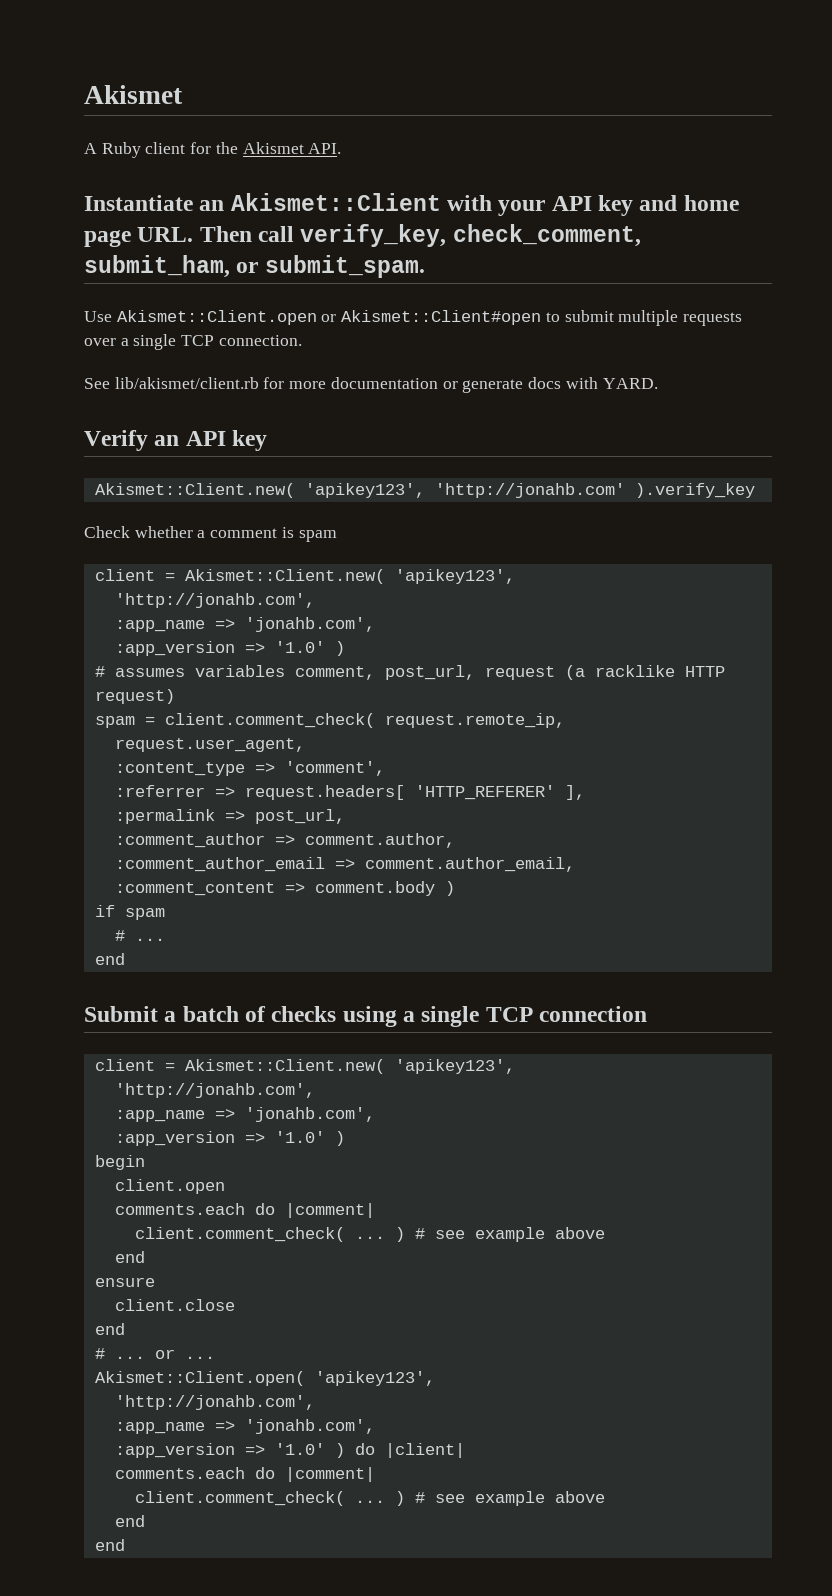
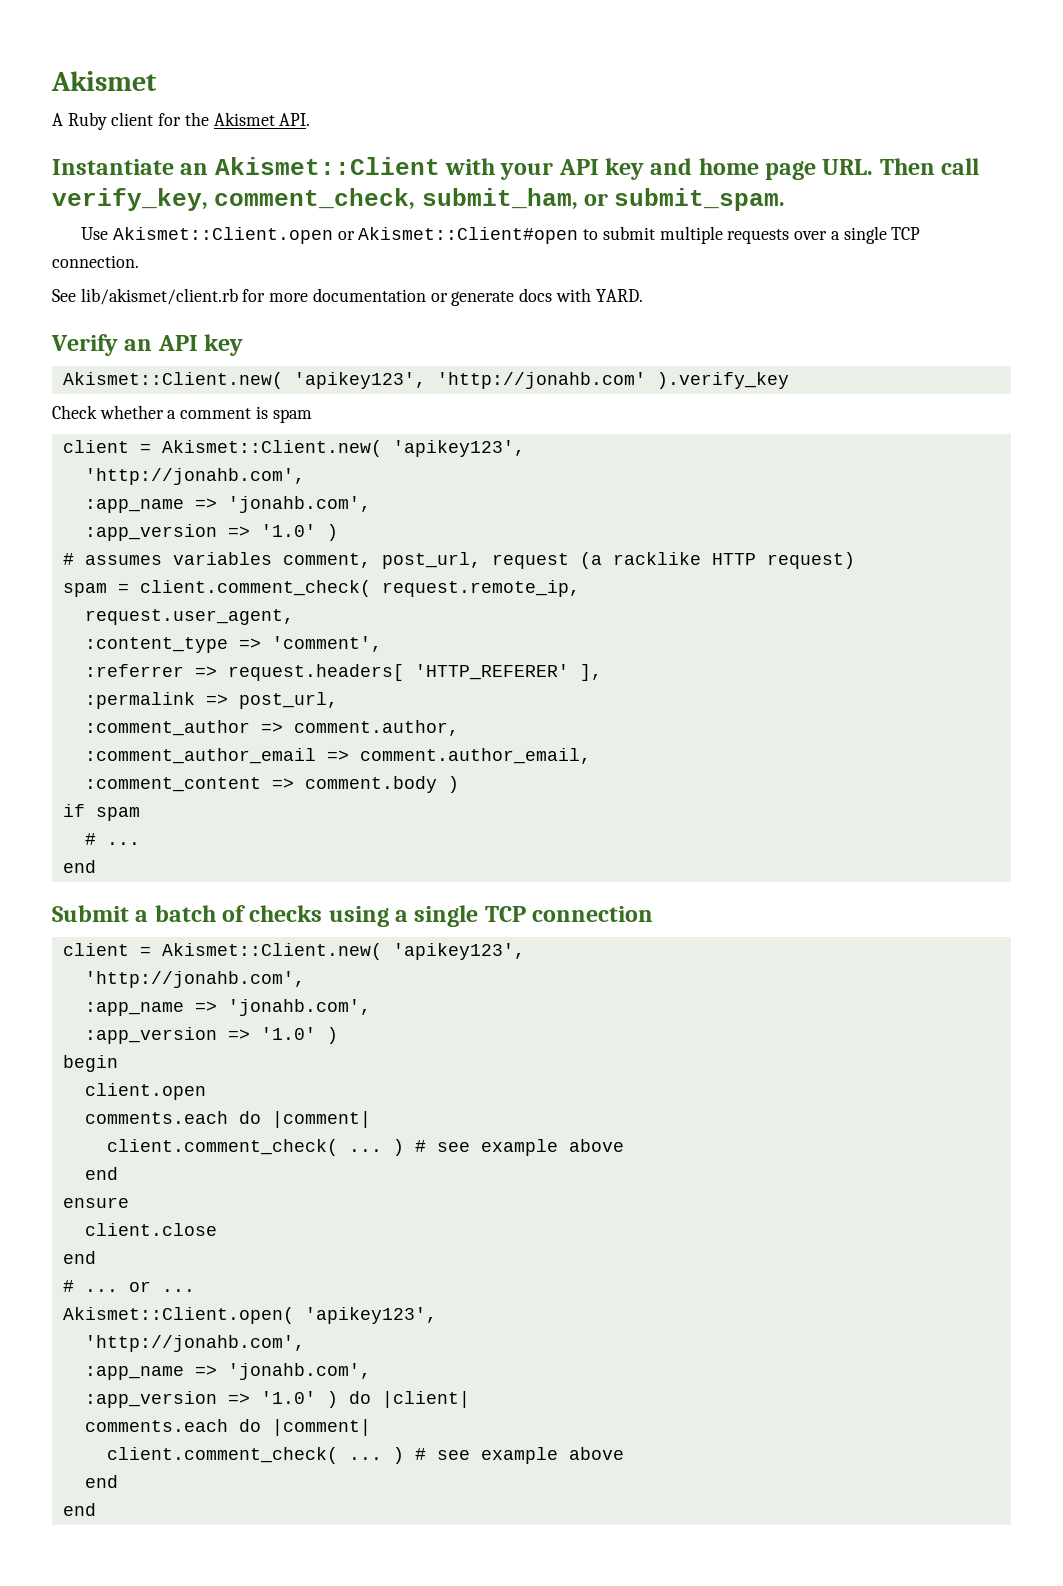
- Instantiate an Akismet::Client with your API key and home page URL. Then call verify_key, check_comment, submit_ham, or submit_spam.
+ Instantiate an Akismet::Client with your API key and home page URL. Then call verify_key, comment_check, submit_ham, or submit_spam.

